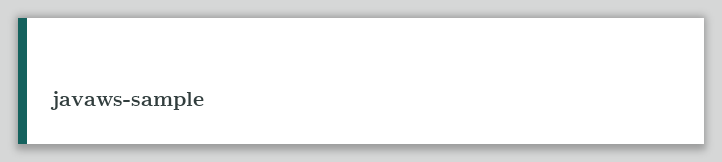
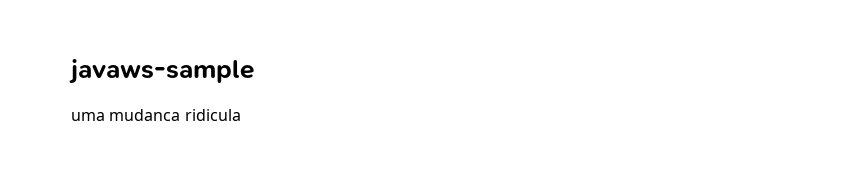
+ uma mudanca ridicula

